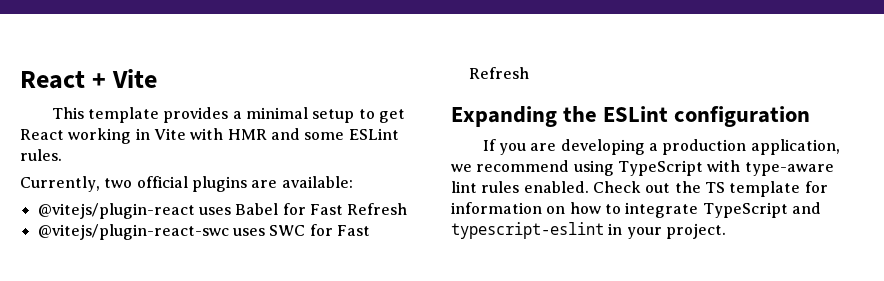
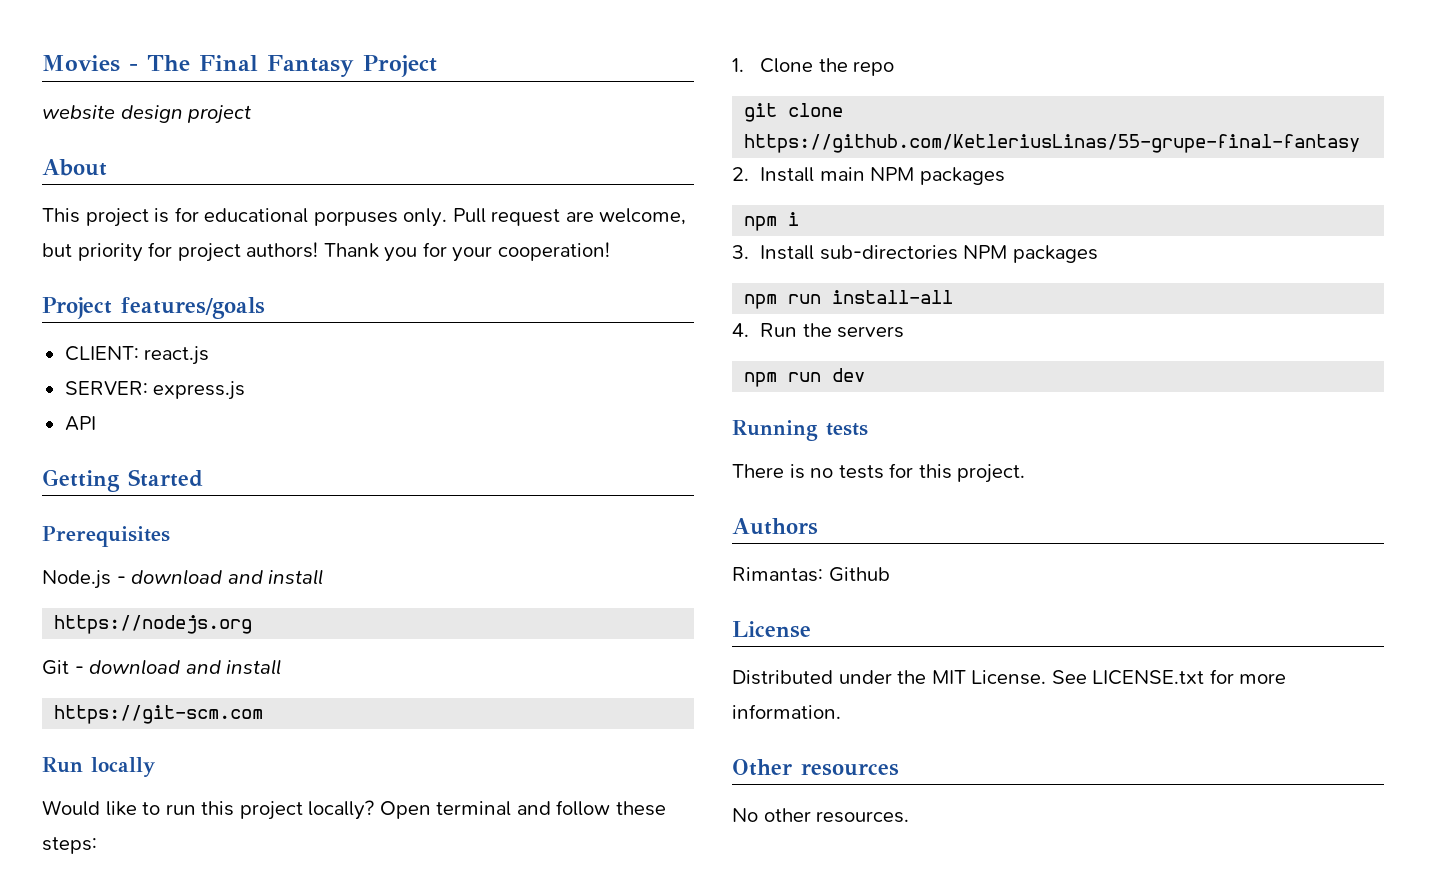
- React + Vite
- This template provides a minimal setup to get React working in Vite with HMR and some ESLint rules.
- Currently, two official plugins are available:
- @vitejs/plugin-react uses Babel for Fast Refresh
- @vitejs/plugin-react-swc uses SWC for Fast Refresh
- Expanding the ESLint configuration
- If you are developing a production application, we recommend using TypeScript with type-aware lint rules enabled. Check out the TS template for information on how to integrate TypeScript and typescript-eslint in your project.
+ Movies - The Final Fantasy Project
+ website design project
+ About
+ This project is for educational porpuses only. Pull request are welcome, but priority for project authors! Thank you for your cooperation!
+ Project features/goals
+ CLIENT: react.js
+ SERVER: express.js
+ API
+ Getting Started
+ Prerequisites
+ Node.js - download and install
+ https://nodejs.org
+ Git - download and install
+ https://git-scm.com
+ Run locally
+ Would like to run this project locally? Open terminal and follow these steps:
+ 1. Clone the repo
+ git clone https://github.com/KetleriusLinas/55-grupe-final-fantasy
+ 2. Install main NPM packages
+ npm i
+ 3. Install sub-directories NPM packages
+ npm run install-all
+ 4. Run the servers
+ npm run dev
+ Running tests
+ There is no tests for this project.
+ Authors
+ Rimantas: Github
+ License
+ Distributed under the MIT License. See LICENSE.txt for more information.
+ Other resources
+ No other resources.

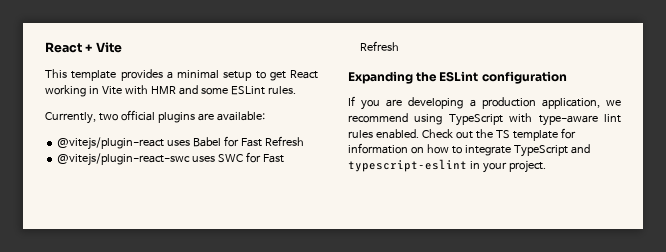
- Movies - The Final Fantasy Project
- website design project
- About
- This project is for educational porpuses only. Pull request are welcome, but priority for project authors! Thank you for your cooperation!
- Project features/goals
- CLIENT: react.js
- SERVER: express.js
- API
- Getting Started
- Prerequisites
- Node.js - download and install
- https://nodejs.org
- Git - download and install
- https://git-scm.com
- Run locally
- Would like to run this project locally? Open terminal and follow these steps:
- 1. Clone the repo
- git clone https://github.com/KetleriusLinas/55-grupe-final-fantasy
- 2. Install main NPM packages
- npm i
- 3. Install sub-directories NPM packages
- npm run install-all
- 4. Run the servers
- npm run dev
- Running tests
- There is no tests for this project.
- Authors
- Rimantas: Github
- License
- Distributed under the MIT License. See LICENSE.txt for more information.
- Other resources
- No other resources.
+ React + Vite
+ This template provides a minimal setup to get React working in Vite with HMR and some ESLint rules.
+ Currently, two official plugins are available:
+ @vitejs/plugin-react uses Babel for Fast Refresh
+ @vitejs/plugin-react-swc uses SWC for Fast Refresh
+ Expanding the ESLint configuration
+ If you are developing a production application, we recommend using TypeScript with type-aware lint rules enabled. Check out the TS template for information on how to integrate TypeScript and typescript-eslint in your project.

